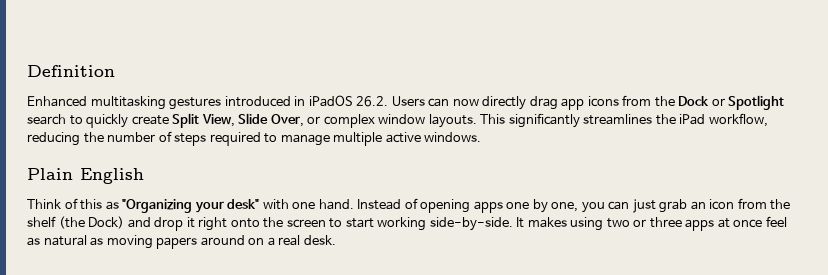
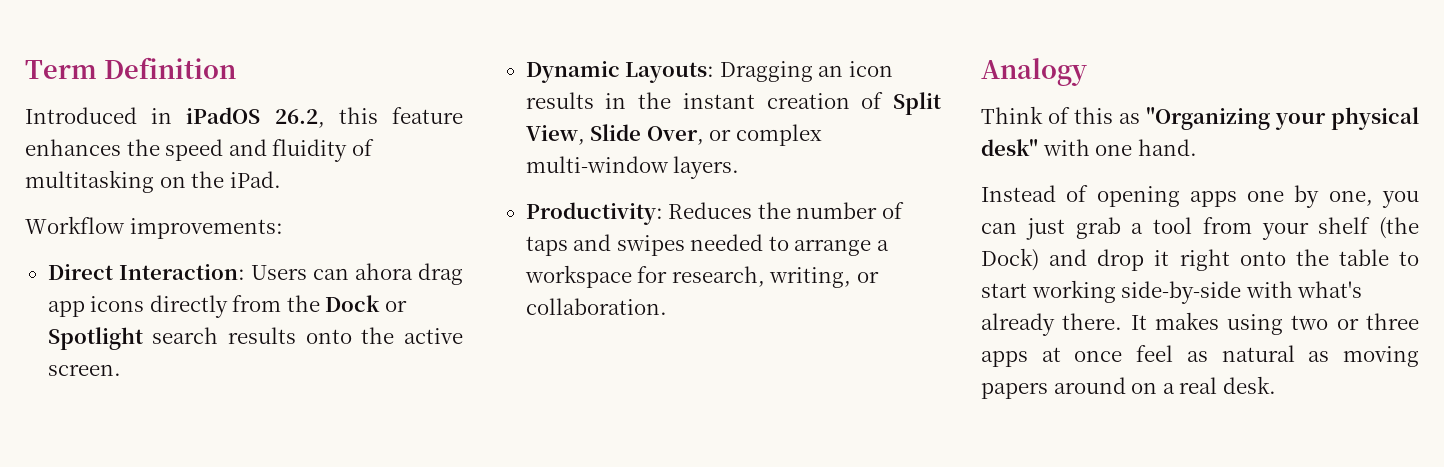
- Definition
+ Term Definition
- Enhanced multitasking gestures introduced in iPadOS 26.2. Users can now directly drag app icons from the Dock or Spotlight search to quickly create Split View, Slide Over, or complex window layouts. This significantly streamlines the iPad workflow, reducing the number of steps required to manage multiple active windows.
- Plain English
+ Introduced in iPadOS 26.2, this feature enhances the speed and fluidity of multitasking on the iPad.
+ Workflow improvements:
+ Direct Interaction: Users can ahora drag app icons directly from the Dock or Spotlight search results onto the active screen.
+ Dynamic Layouts: Dragging an icon results in the instant creation of Split View, Slide Over, or complex multi-window layers.
+ Productivity: Reduces the number of taps and swipes needed to arrange a workspace for research, writing, or collaboration.
+ Analogy
- Think of this as "Organizing your desk" with one hand. Instead of opening apps one by one, you can just grab an icon from the shelf (the Dock) and drop it right onto the screen to start working side-by-side.
+ Think of this as "Organizing your physical desk" with one hand.
+ Instead of opening apps one by one, you can just grab a tool from your shelf (the Dock) and drop it right onto the table to start working side-by-side with what's already there.

